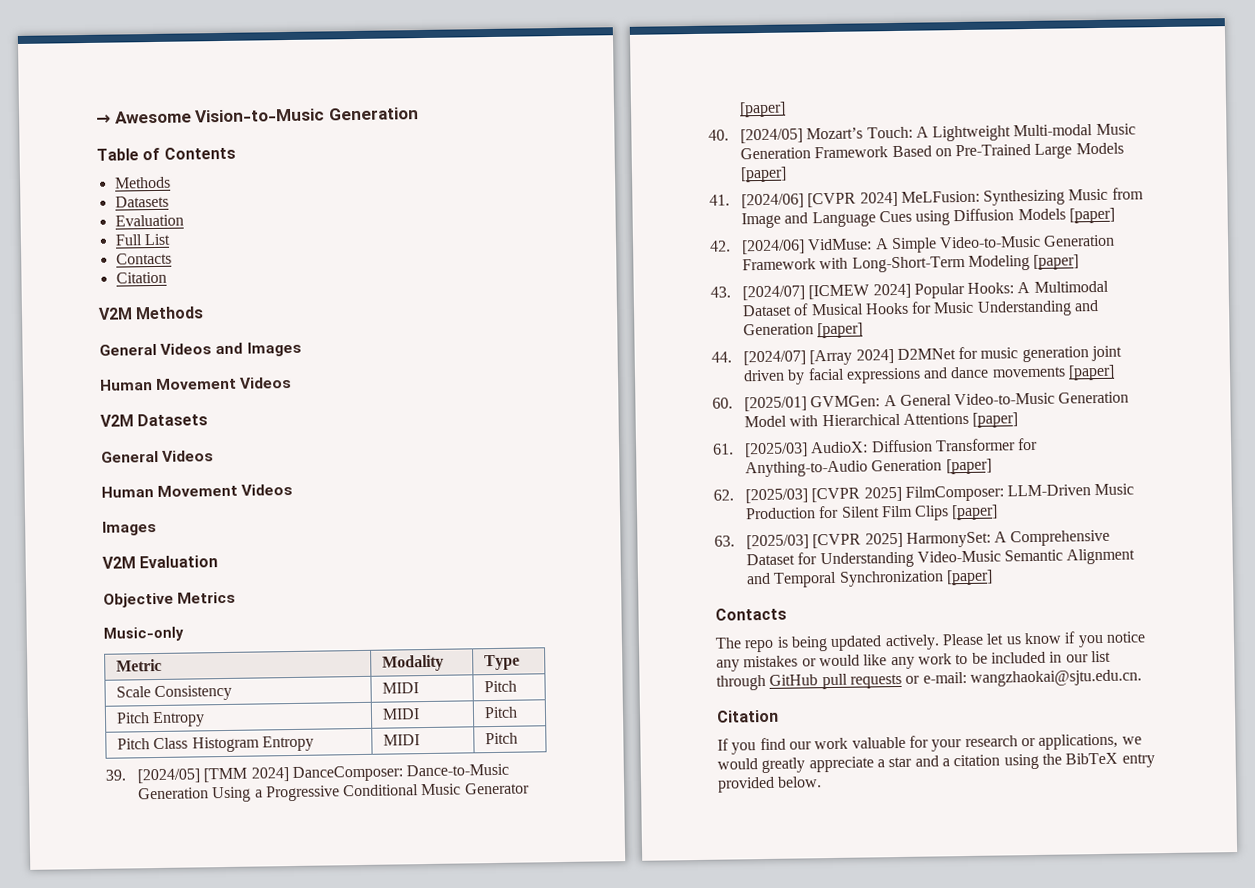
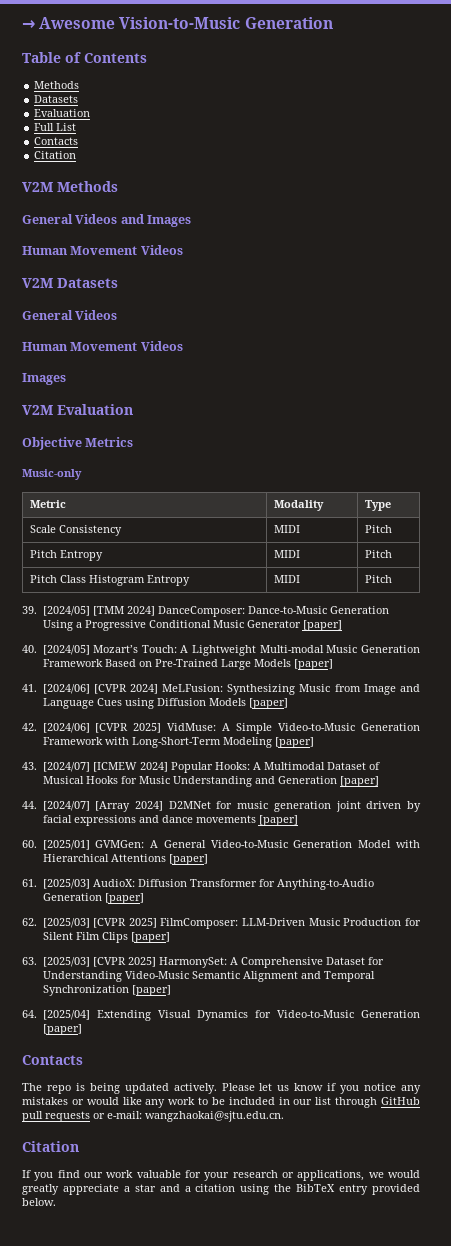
- 42. [2024/06] VidMuse: A Simple Video-to-Music Generation Framework with Long-Short-Term Modeling [paper]
+ 42. [2024/06] [CVPR 2025] VidMuse: A Simple Video-to-Music Generation Framework with Long-Short-Term Modeling [paper]
+ 64. [2025/04] Extending Visual Dynamics for Video-to-Music Generation [paper]

